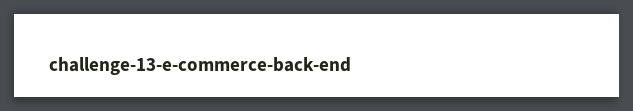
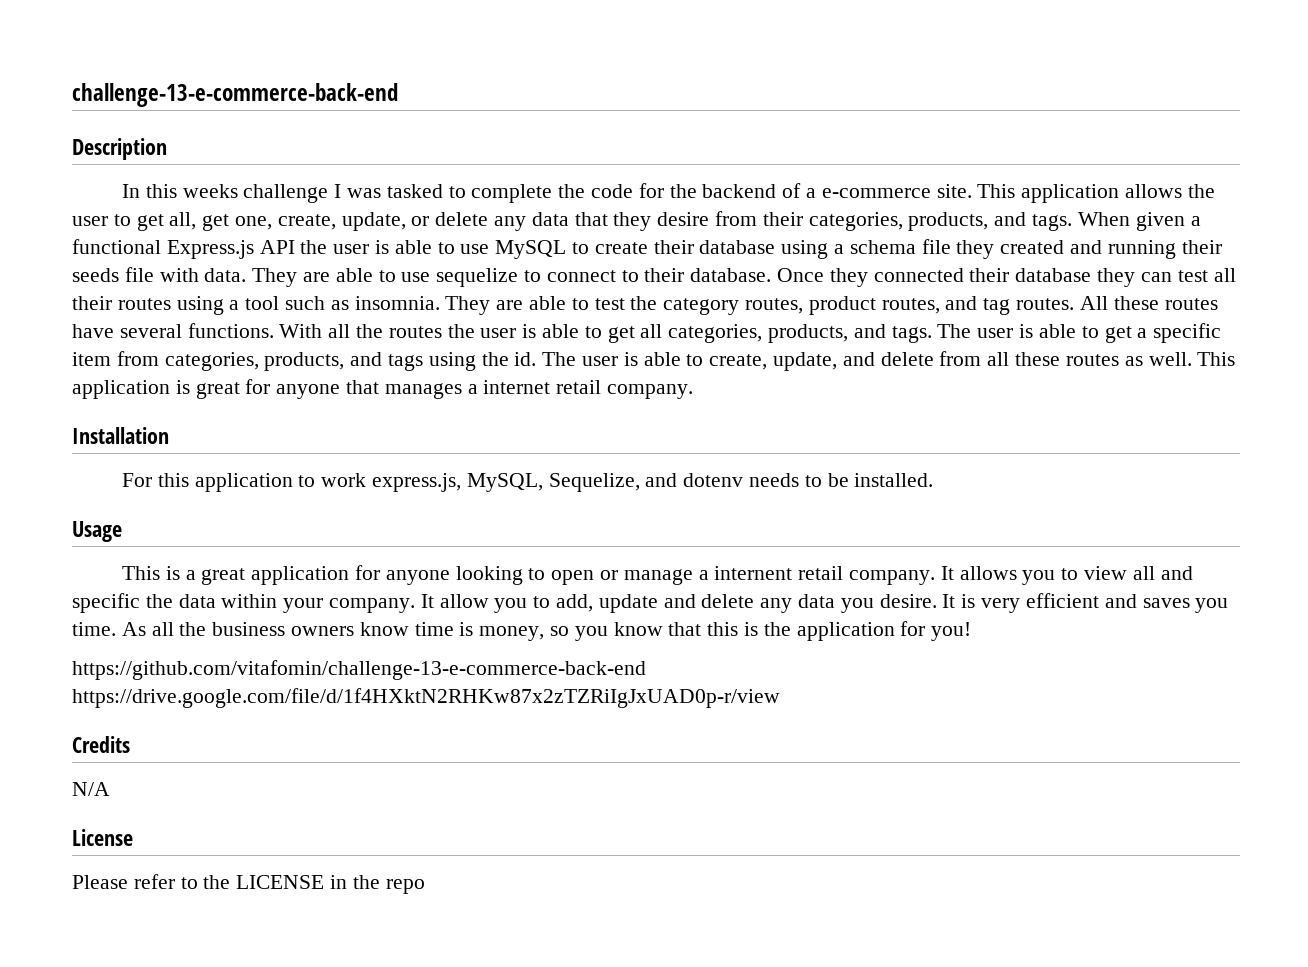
+ Description
+ In this weeks challenge I was tasked to complete the code for the backend of a e-commerce site. This application allows the user to get all, get one, create, update, or delete any data that they desire from their categories, products, and tags. When given a functional Express.js API the user is able to use MySQL to create their database using a schema file they created and running their seeds file with data. They are able to use sequelize to connect to their database. Once they connected their database they can test all their routes using a tool such as insomnia. They are able to test the category routes, product routes, and tag routes. All these routes have several functions. With all the routes the user is able to get all categories, products, and tags. The user is able to get a specific item from categories, products, and tags using the id. The user is able to create, update, and delete from all these routes as well. This application is great for anyone that manages a internet retail company.
+ Installation
+ For this application to work express.js, MySQL, Sequelize, and dotenv needs to be installed.
+ Usage
+ This is a great application for anyone looking to open or manage a internent retail company. It allows you to view all and specific the data within your company. It allow you to add, update and delete any data you desire. It is very efficient and saves you time. As all the business owners know time is money, so you know that this is the application for you!
+ https://github.com/vitafomin/challenge-13-e-commerce-back-end https://drive.google.com/file/d/1f4HXktN2RHKw87x2zTZRiIgJxUAD0p-r/view
+ Credits
+ N/A
+ License
+ Please refer to the LICENSE in the repo

